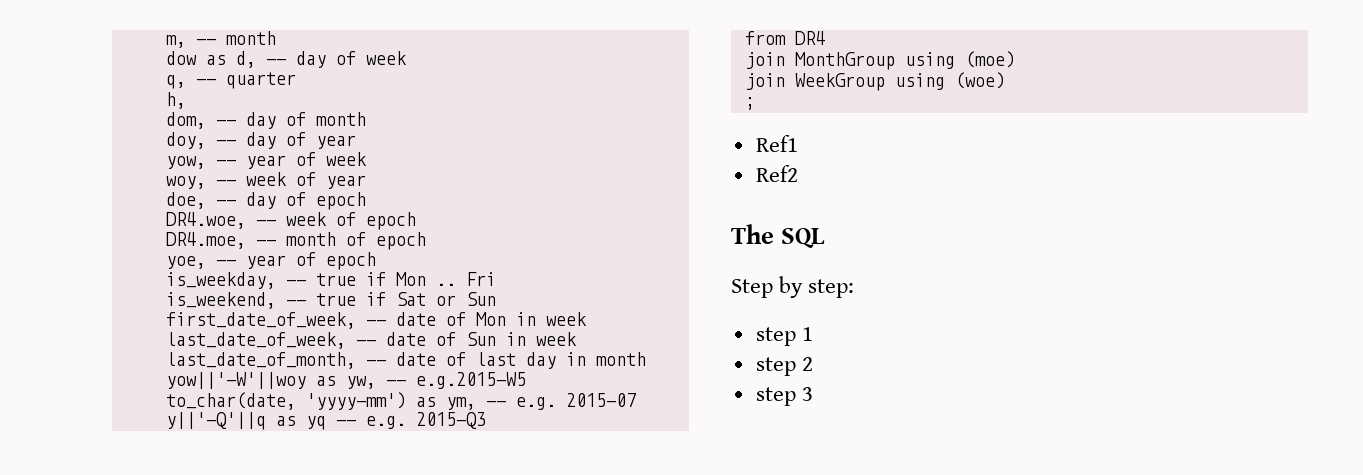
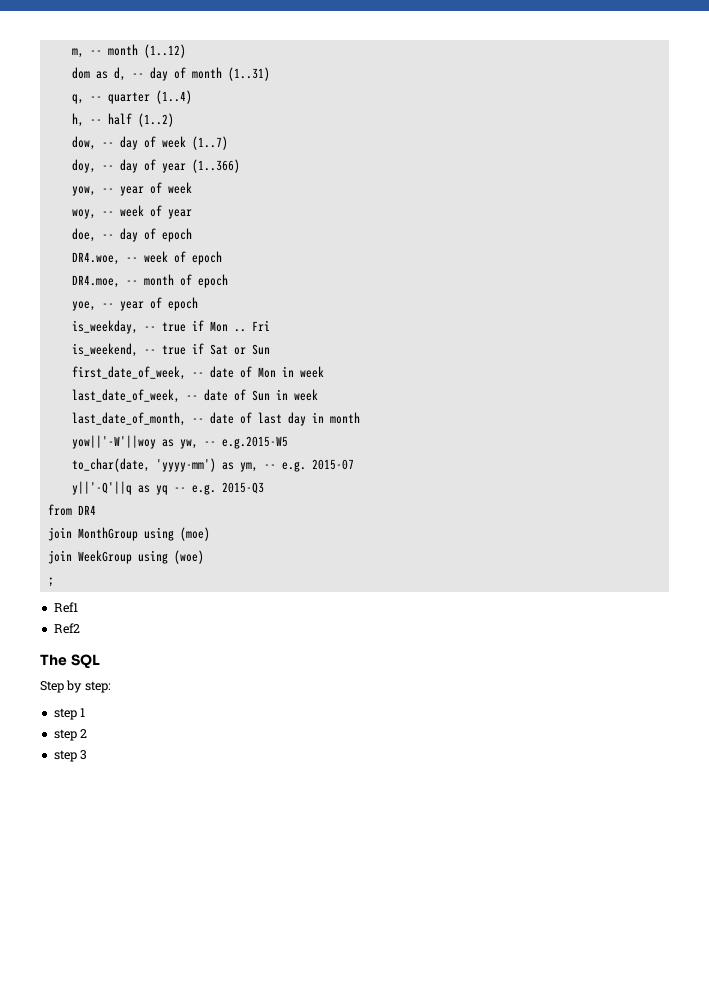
- m, -- month
- dow as d, -- day of week
+ m, -- month (1..12)
+ dom as d, -- day of month (1..31)
- q, -- quarter
+ q, -- quarter (1..4)
- h,
- dom, -- day of month
+ h, -- half (1..2)
+ dow, -- day of week (1..7)
- doy, -- day of year
+ doy, -- day of year (1..366)

